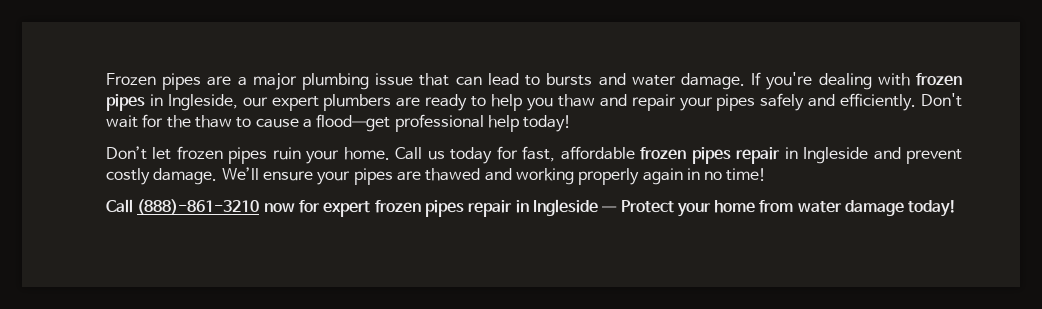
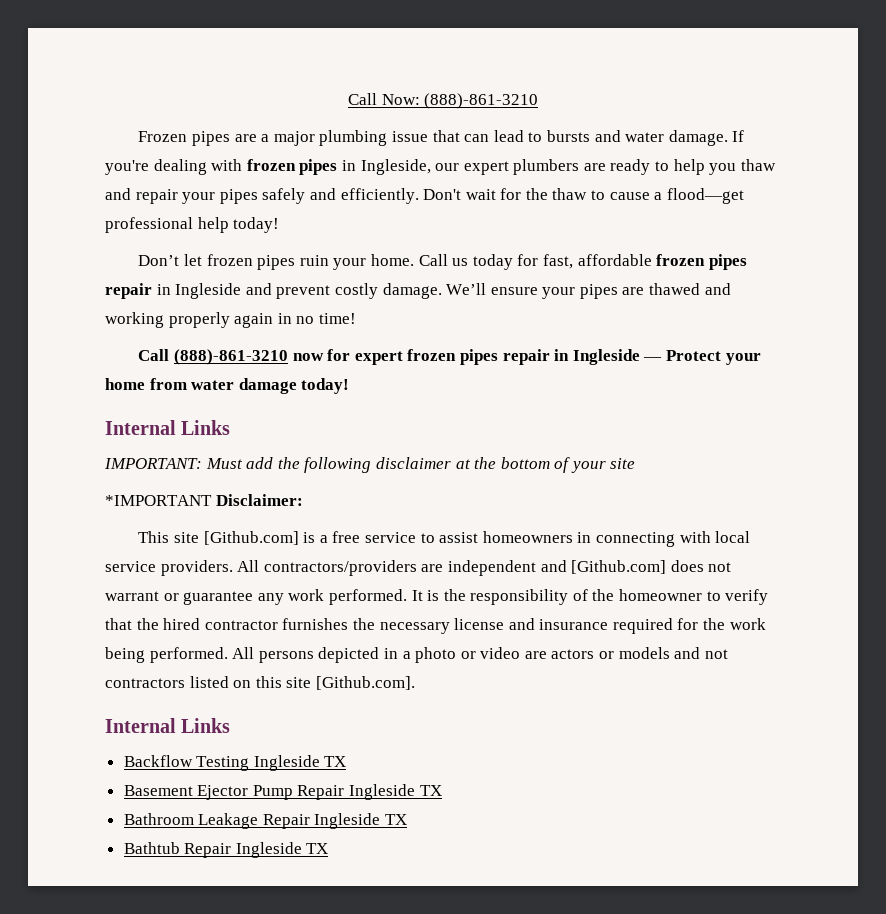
+ Call Now: (888)-861-3210
  Call (888)-861-3210 now for expert frozen pipes repair in Ingleside — Protect your home from water damage today!
+ Internal Links
+ IMPORTANT: Must add the following disclaimer at the bottom of your site
+ *IMPORTANT Disclaimer:
+ This site [Github.com] is a free service to assist homeowners in connecting with local service providers. All contractors/providers are independent and [Github.com] does not warrant or guarantee any work performed. It is the responsibility of the homeowner to verify that the hired contractor furnishes the necessary license and insurance required for the work being performed. All persons depicted in a photo or video are actors or models and not contractors listed on this site [Github.com].
+ Internal Links
+ Backflow Testing Ingleside TX
+ Basement Ejector Pump Repair Ingleside TX
+ Bathroom Leakage Repair Ingleside TX
+ Bathtub Repair Ingleside TX

